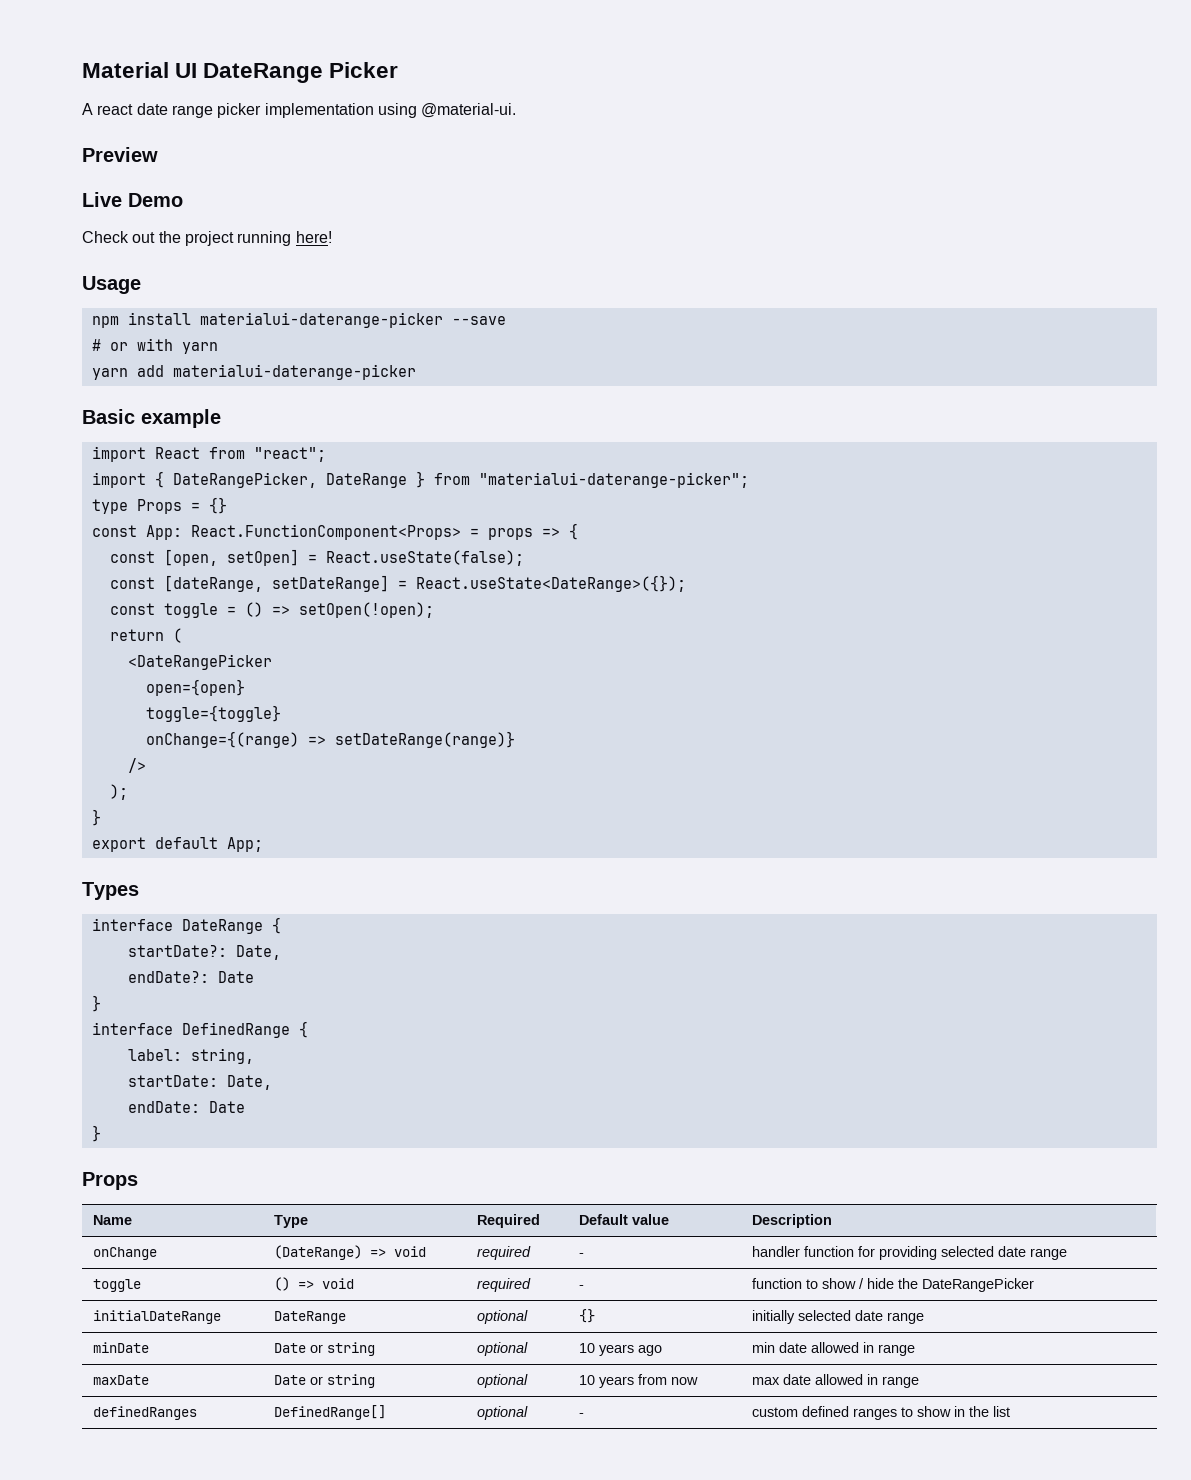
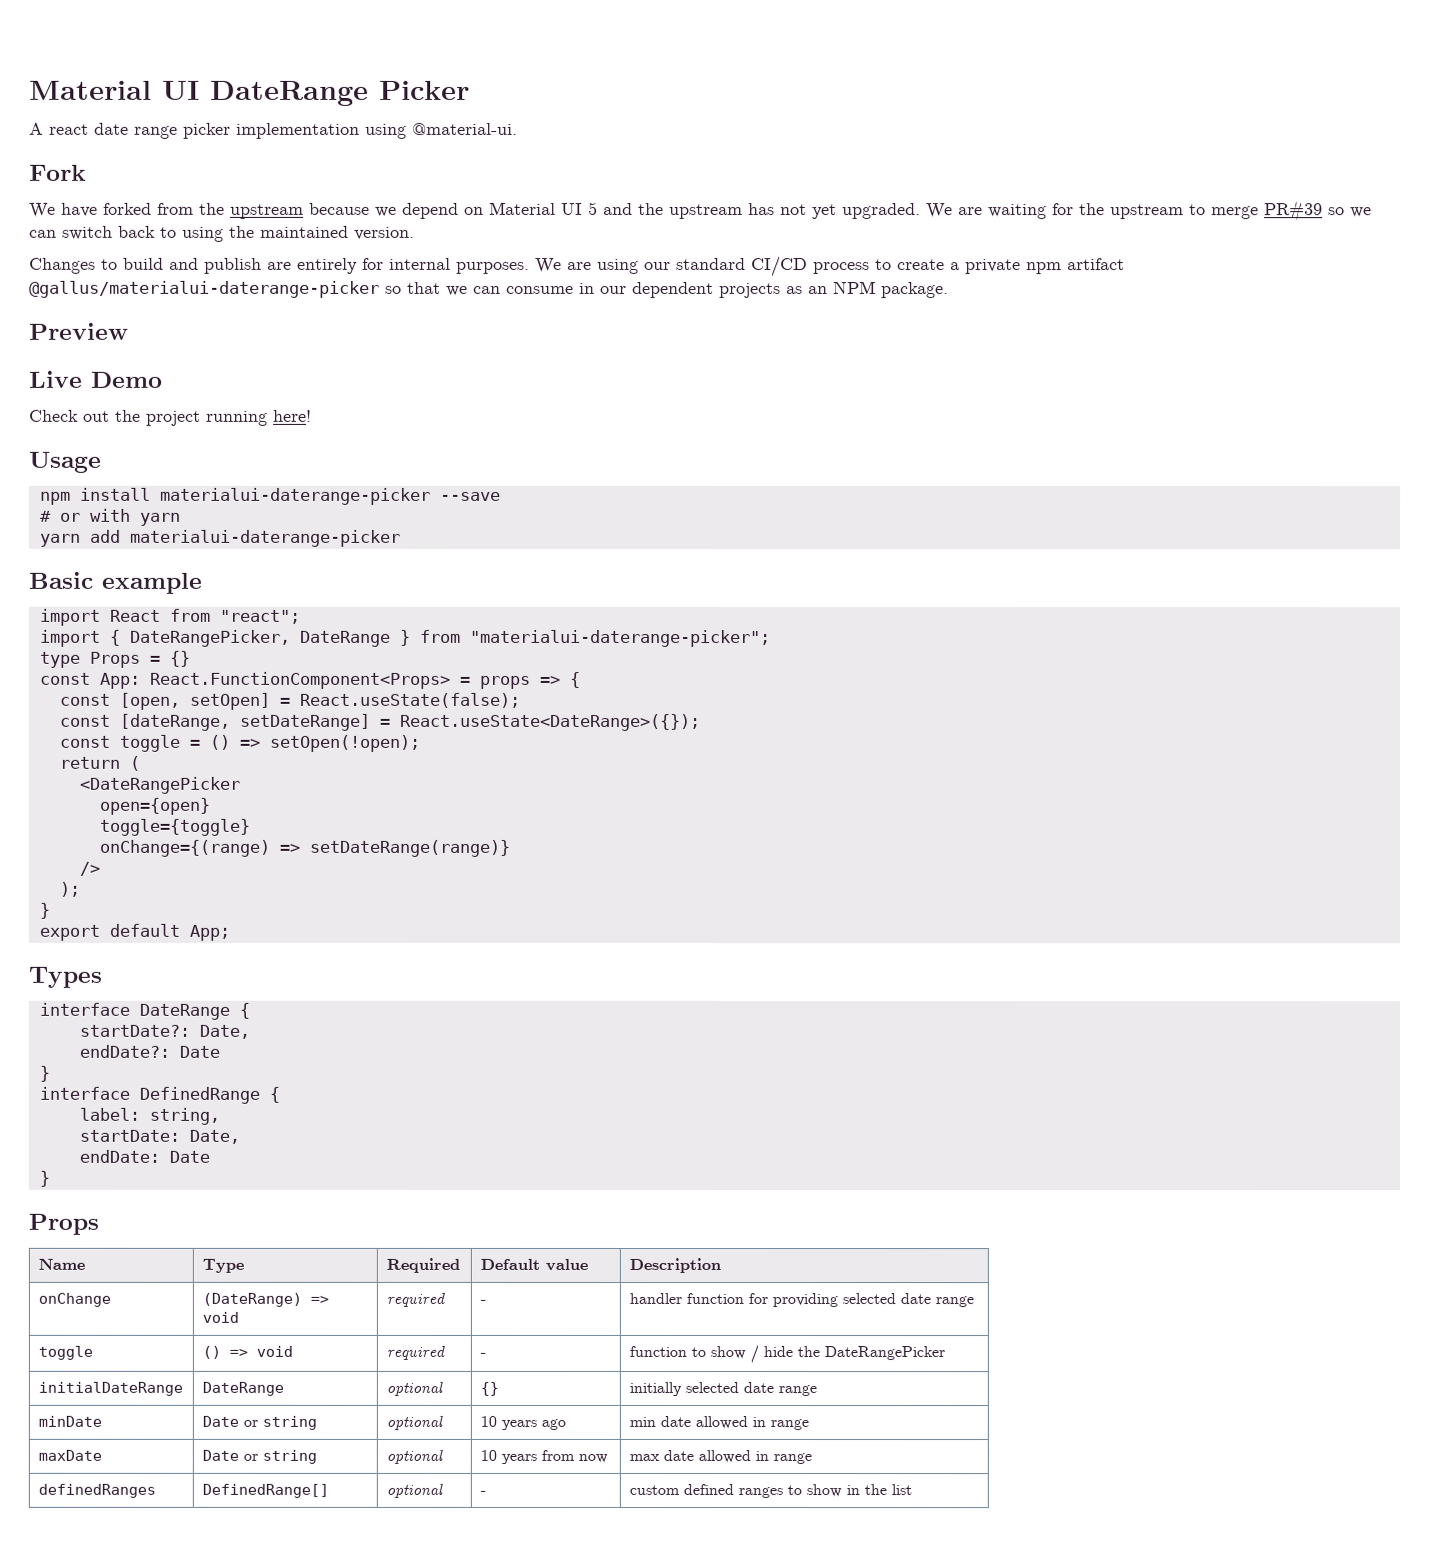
+ Fork
+ We have forked from the upstream because we depend on Material UI 5 and the upstream has not yet upgraded. We are waiting for the upstream to merge PR#39 so we can switch back to using the maintained version.
+ Changes to build and publish are entirely for internal purposes. We are using our standard CI/CD process to create a private npm artifact @gallus/materialui-daterange-picker so that we can consume in our dependent projects as an NPM package.

